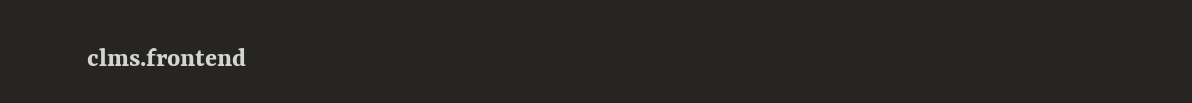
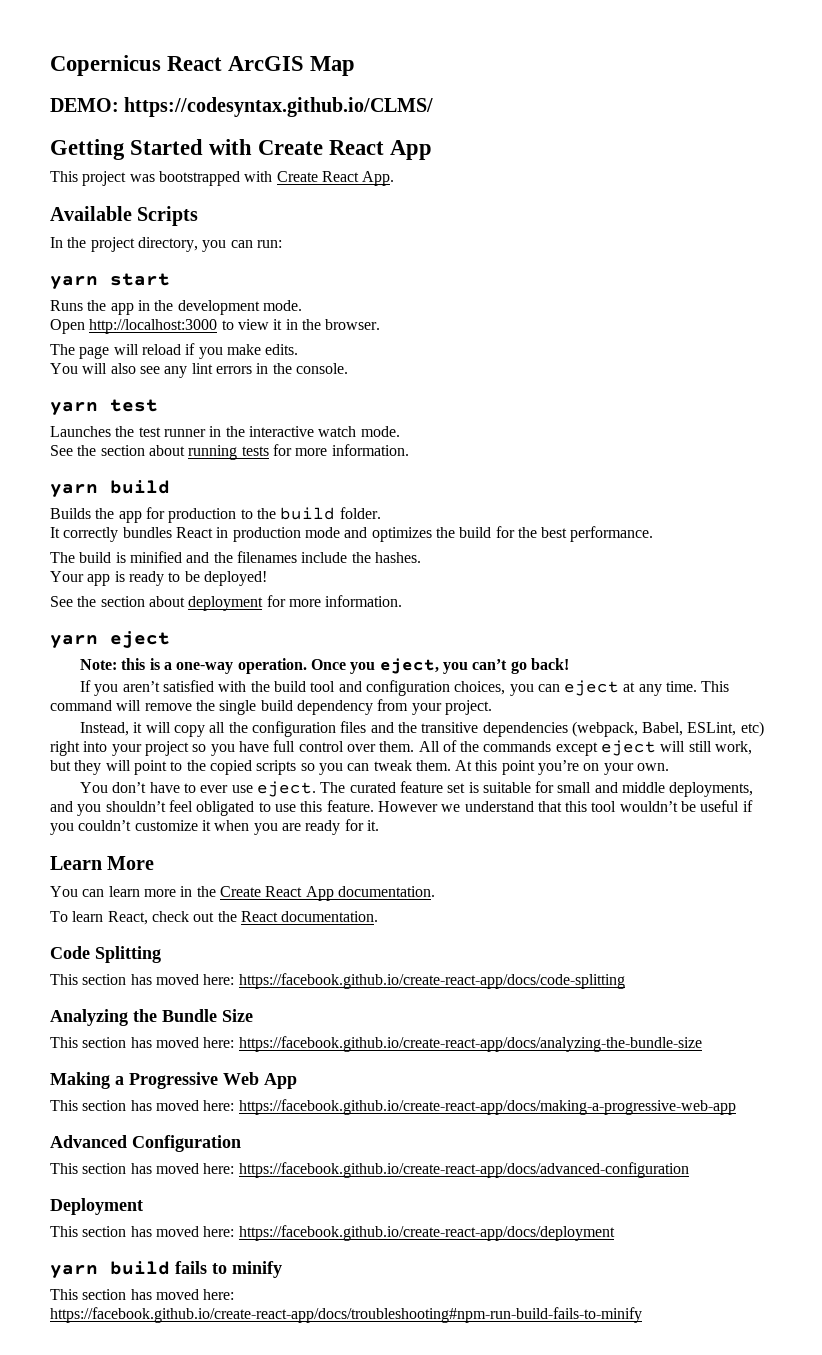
- clms.frontend
+ Copernicus React ArcGIS Map
+ DEMO: https://codesyntax.github.io/CLMS/
+ Getting Started with Create React App
+ This project was bootstrapped with Create React App.
+ Available Scripts
+ In the project directory, you can run:
+ yarn start
+ Runs the app in the development mode.
+ Open http://localhost:3000 to view it in the browser.
+ The page will reload if you make edits.
+ You will also see any lint errors in the console.
+ yarn test
+ Launches the test runner in the interactive watch mode.
+ See the section about running tests for more information.
+ yarn build
+ Builds the app for production to the build folder.
+ It correctly bundles React in production mode and optimizes the build for the best performance.
+ The build is minified and the filenames include the hashes.
+ Your app is ready to be deployed!
+ See the section about deployment for more information.
+ yarn eject
+ Note: this is a one-way operation. Once you eject, you can’t go back!
+ If you aren’t satisfied with the build tool and configuration choices, you can eject at any time. This command will remove the single build dependency from your project.
+ Instead, it will copy all the configuration files and the transitive dependencies (webpack, Babel, ESLint, etc) right into your project so you have full control over them. All of the commands except eject will still work, but they will point to the copied scripts so you can tweak them. At this point you’re on your own.
+ You don’t have to ever use eject. The curated feature set is suitable for small and middle deployments, and you shouldn’t feel obligated to use this feature. However we understand that this tool wouldn’t be useful if you couldn’t customize it when you are ready for it.
+ Learn More
+ You can learn more in the Create React App documentation.
+ To learn React, check out the React documentation.
+ Code Splitting
+ This section has moved here: https://facebook.github.io/create-react-app/docs/code-splitting
+ Analyzing the Bundle Size
+ This section has moved here: https://facebook.github.io/create-react-app/docs/analyzing-the-bundle-size
+ Making a Progressive Web App
+ This section has moved here: https://facebook.github.io/create-react-app/docs/making-a-progressive-web-app
+ Advanced Configuration
+ This section has moved here: https://facebook.github.io/create-react-app/docs/advanced-configuration
+ Deployment
+ This section has moved here: https://facebook.github.io/create-react-app/docs/deployment
+ yarn build fails to minify
+ This section has moved here: https://facebook.github.io/create-react-app/docs/troubleshooting#npm-run-build-fails-to-minify

